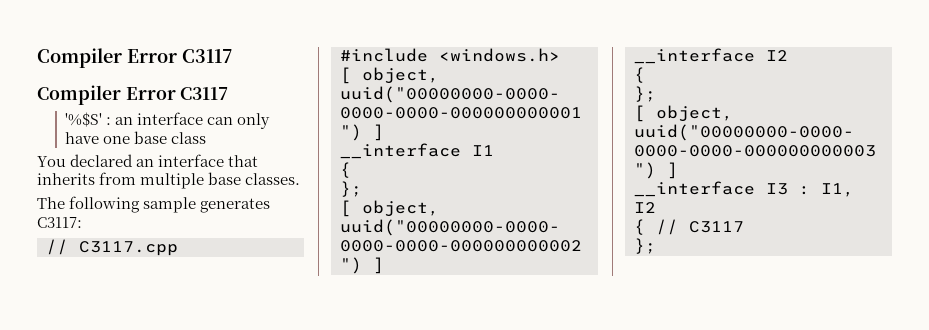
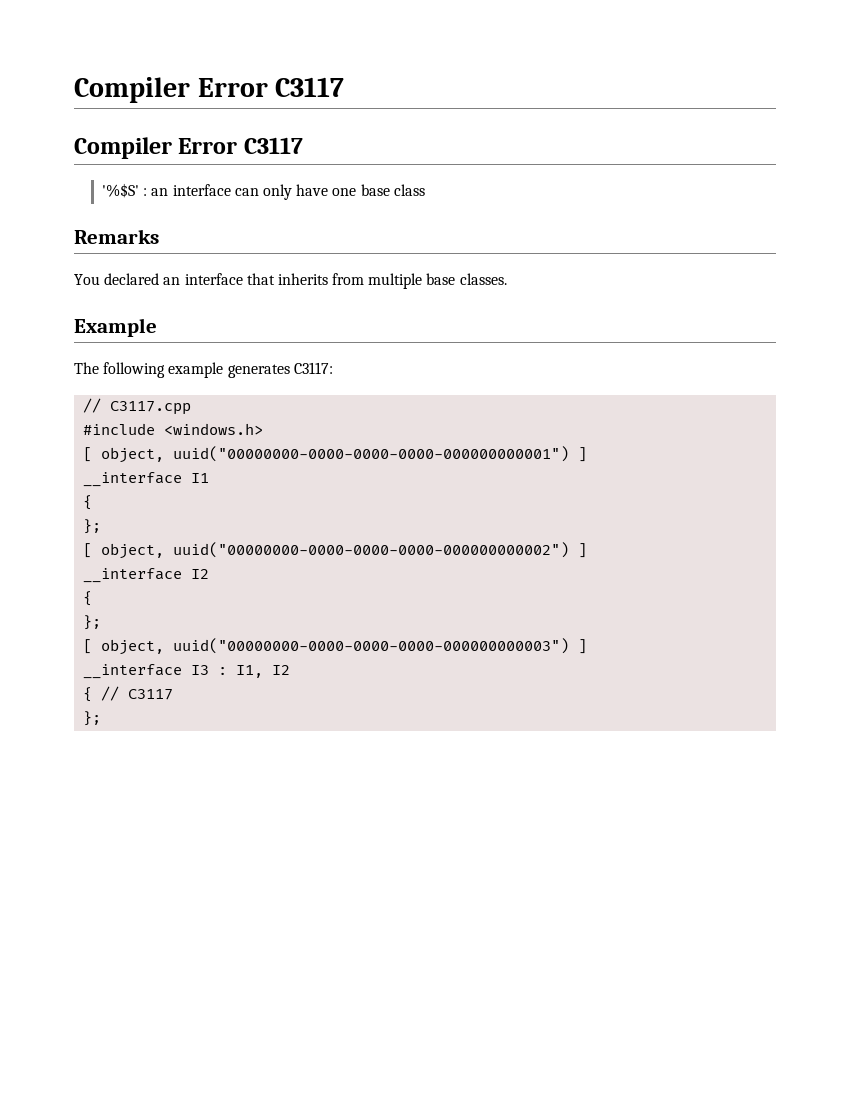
+ Remarks
+ Example
- The following sample generates C3117:
+ The following example generates C3117:

